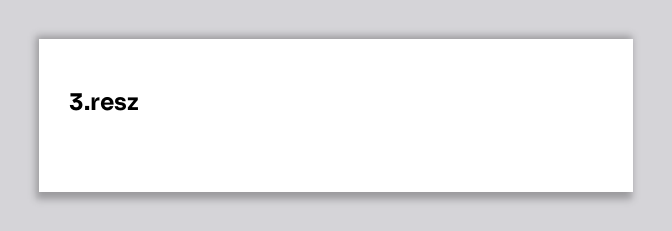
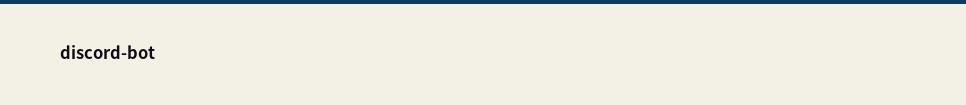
- 3.resz
+ discord-bot

